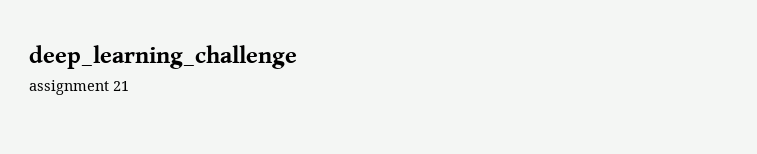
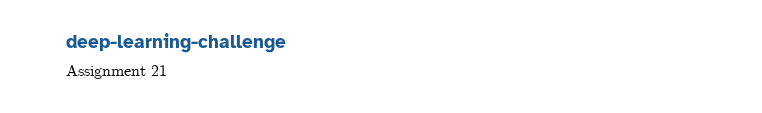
- deep_learning_challenge
- assignment 21
+ deep-learning-challenge
+ Assignment 21

